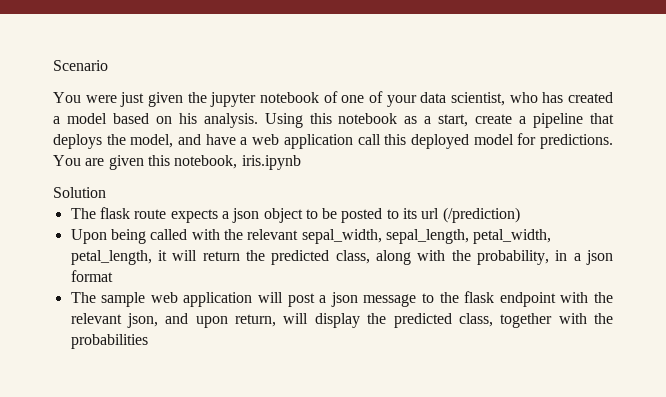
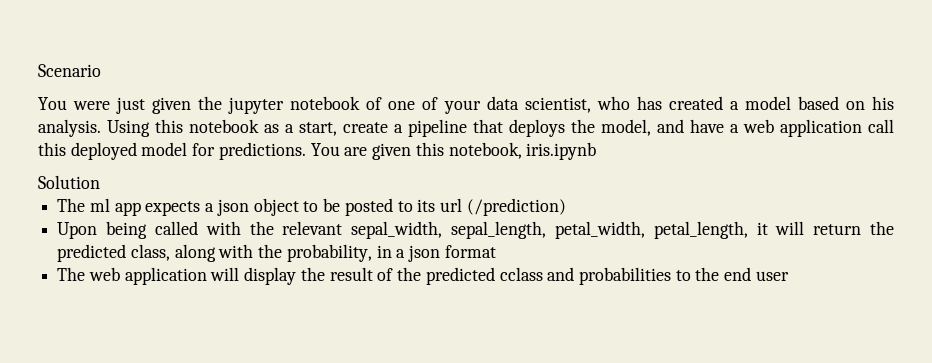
- The flask route expects a json object to be posted to its url (/prediction)
+ The ml app expects a json object to be posted to its url (/prediction)
- The sample web application will post a json message to the flask endpoint with the relevant json, and upon return, will display the predicted class, together with the probabilities
+ The web application will display the result of the predicted cclass and probabilities to the end user

